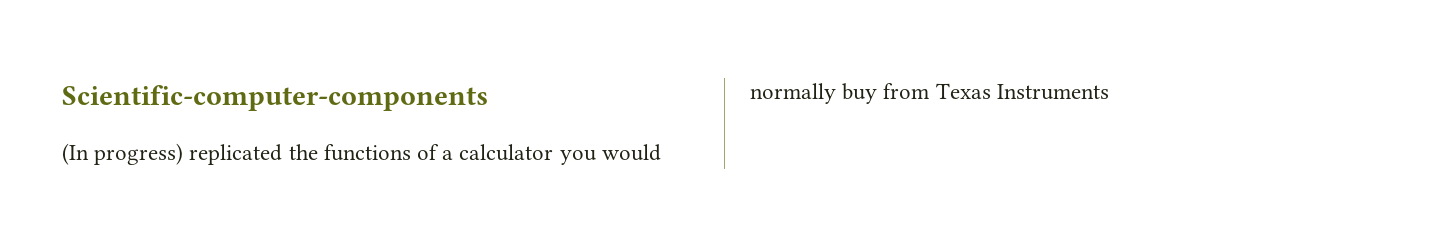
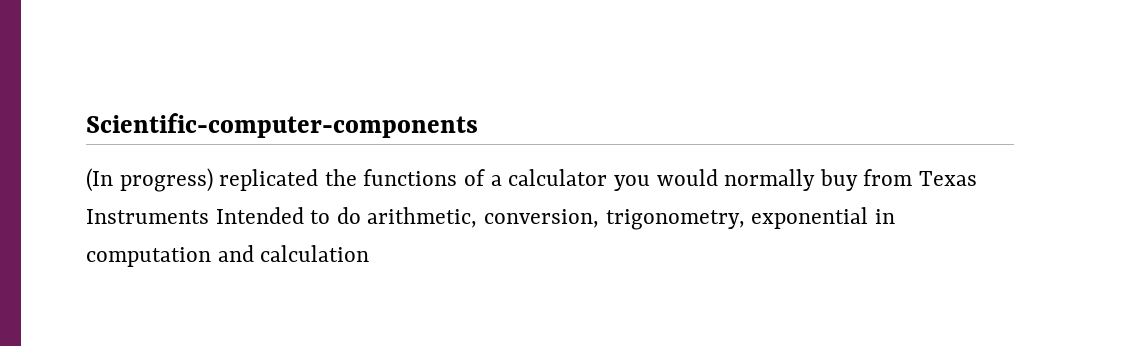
- (In progress) replicated the functions of a calculator you would normally buy from Texas Instruments
+ (In progress) replicated the functions of a calculator you would normally buy from Texas Instruments Intended to do arithmetic, conversion, trigonometry, exponential in computation and calculation

